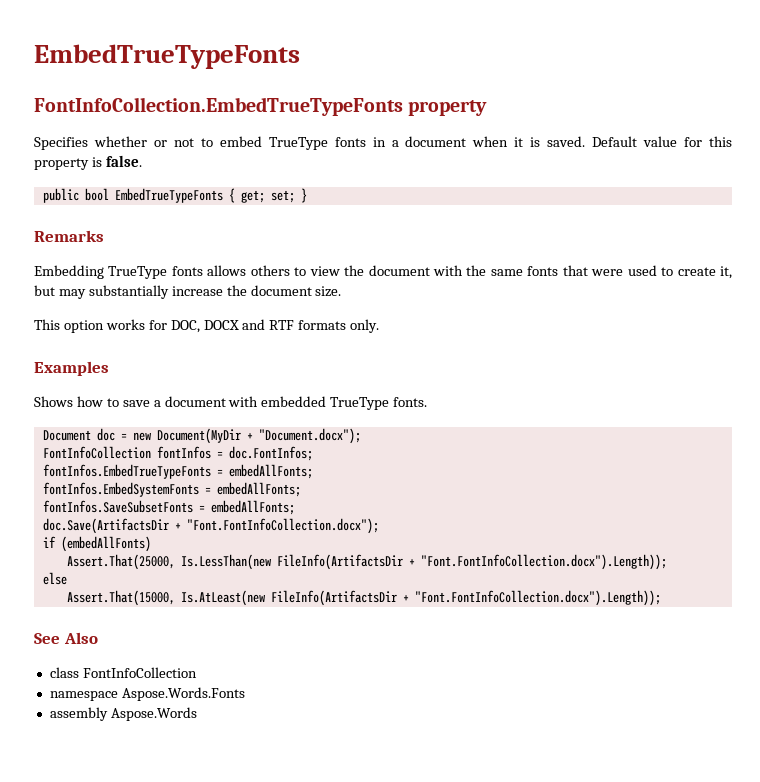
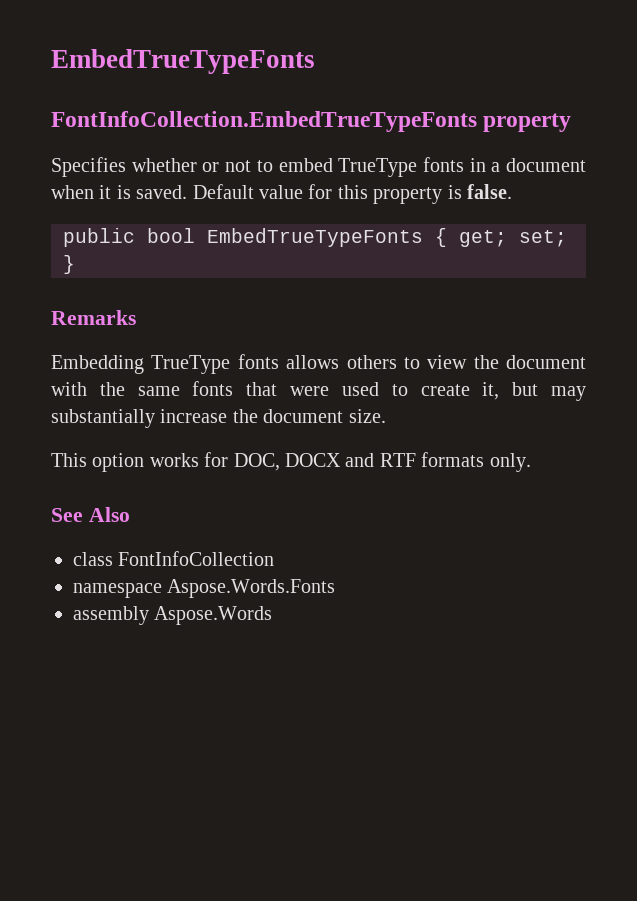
- Examples
- Shows how to save a document with embedded TrueType fonts.
- Document doc = new Document(MyDir + "Document.docx");
- FontInfoCollection fontInfos = doc.FontInfos;
- fontInfos.EmbedTrueTypeFonts = embedAllFonts;
- fontInfos.EmbedSystemFonts = embedAllFonts;
- fontInfos.SaveSubsetFonts = embedAllFonts;
- doc.Save(ArtifactsDir + "Font.FontInfoCollection.docx");
- if (embedAllFonts)
- Assert.That(25000, Is.LessThan(new FileInfo(ArtifactsDir + "Font.FontInfoCollection.docx").Length));
- else
- Assert.That(15000, Is.AtLeast(new FileInfo(ArtifactsDir + "Font.FontInfoCollection.docx").Length));

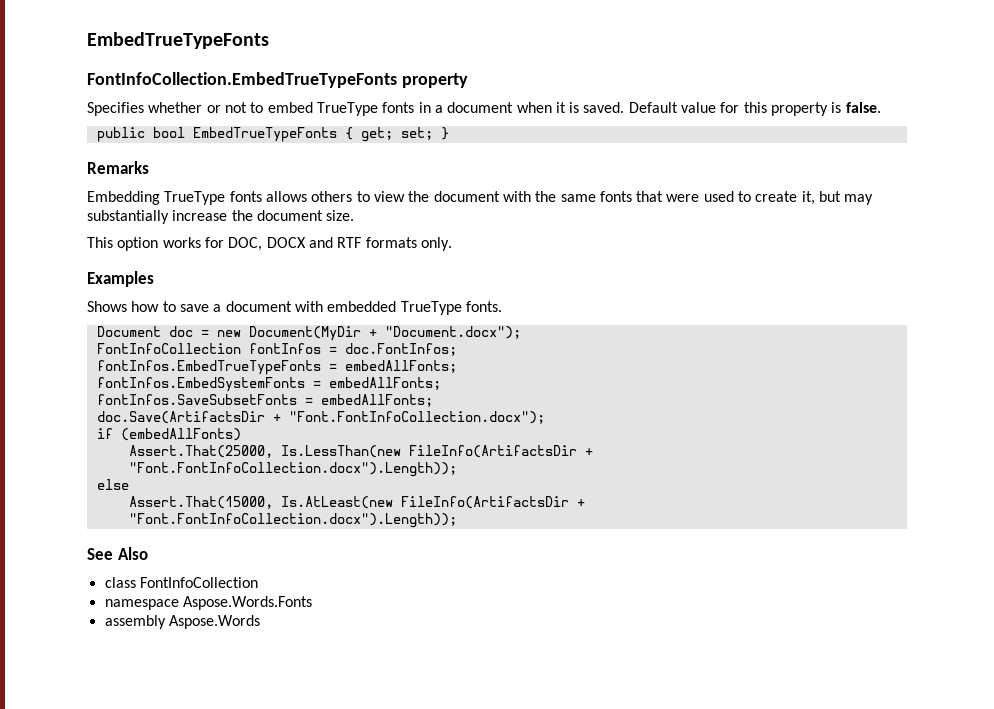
+ Examples
+ Shows how to save a document with embedded TrueType fonts.
+ Document doc = new Document(MyDir + "Document.docx");
+ FontInfoCollection fontInfos = doc.FontInfos;
+ fontInfos.EmbedTrueTypeFonts = embedAllFonts;
+ fontInfos.EmbedSystemFonts = embedAllFonts;
+ fontInfos.SaveSubsetFonts = embedAllFonts;
+ doc.Save(ArtifactsDir + "Font.FontInfoCollection.docx");
+ if (embedAllFonts)
+ Assert.That(25000, Is.LessThan(new FileInfo(ArtifactsDir + "Font.FontInfoCollection.docx").Length));
+ else
+ Assert.That(15000, Is.AtLeast(new FileInfo(ArtifactsDir + "Font.FontInfoCollection.docx").Length));

